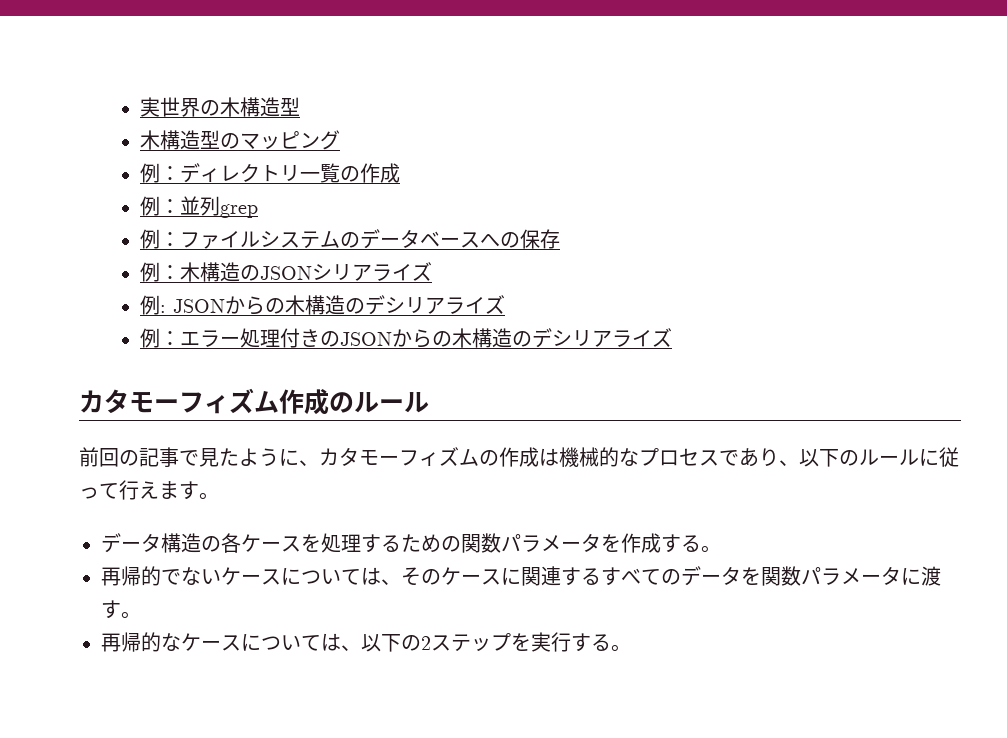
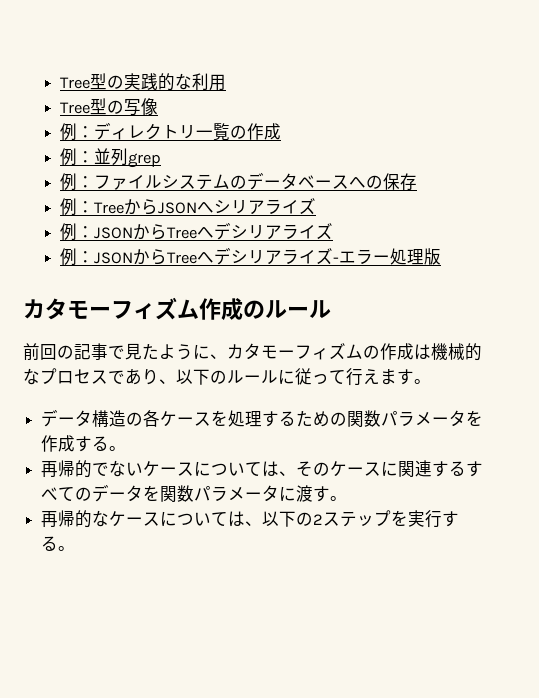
- 実世界の木構造型
- 木構造型のマッピング
+ Tree型の実践的な利用
+ Tree型の写像
- 例：木構造のJSONシリアライズ
- 例: JSONからの木構造のデシリアライズ
+ 例：TreeからJSONへシリアライズ
+ 例：JSONからTreeへデシリアライズ
- 例：エラー処理付きのJSONからの木構造のデシリアライズ
+ 例：JSONからTreeへデシリアライズ-エラー処理版

